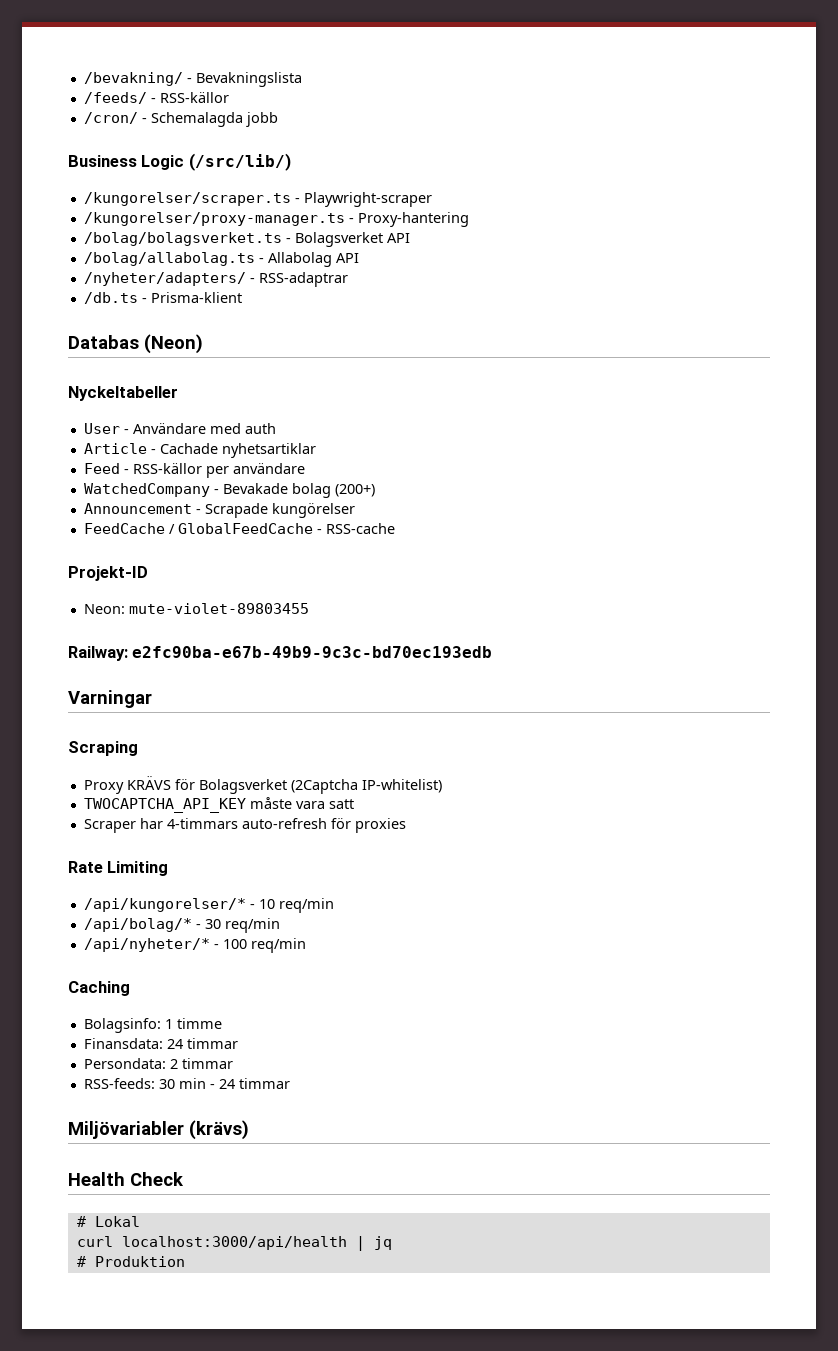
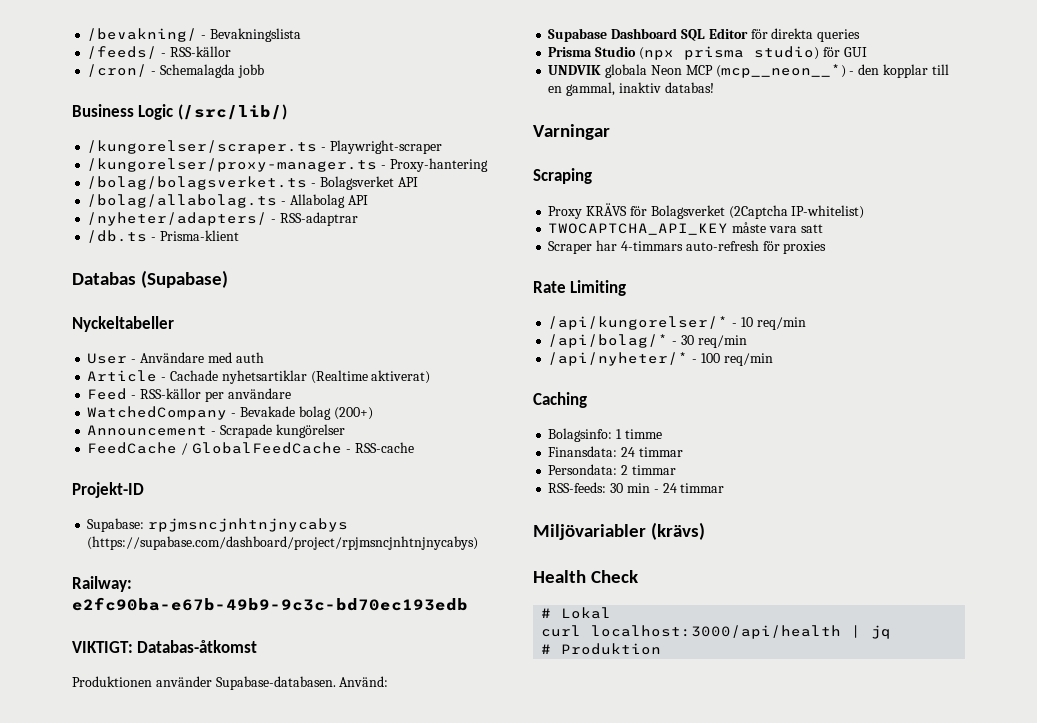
- Databas (Neon)
+ Databas (Supabase)
- Article - Cachade nyhetsartiklar
+ Article - Cachade nyhetsartiklar (Realtime aktiverat)
- Neon: mute-violet-89803455
+ Supabase: rpjmsncjnhtnjnycabys (https://supabase.com/dashboard/project/rpjmsncjnhtnjnycabys)
+ VIKTIGT: Databas-åtkomst
+ Produktionen använder Supabase-databasen. Använd:
+ Supabase Dashboard SQL Editor för direkta queries
+ Prisma Studio (npx prisma studio) för GUI
+ UNDVIK globala Neon MCP (mcp__neon__*) - den kopplar till en gammal, inaktiv databas!

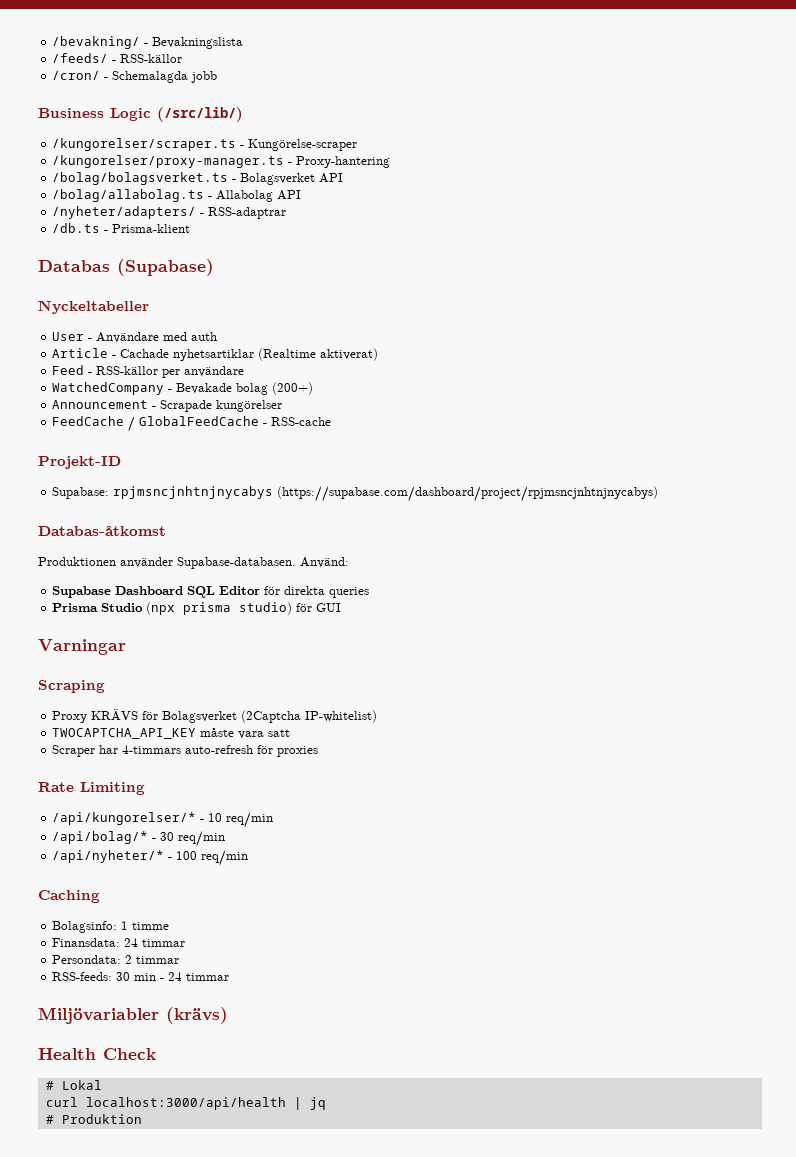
- /kungorelser/scraper.ts - Playwright-scraper
+ /kungorelser/scraper.ts - Kungörelse-scraper
- Railway: e2fc90ba-e67b-49b9-9c3c-bd70ec193edb
- VIKTIGT: Databas-åtkomst
+ Databas-åtkomst
- UNDVIK globala Neon MCP (mcp__neon__*) - den kopplar till en gammal, inaktiv databas!

